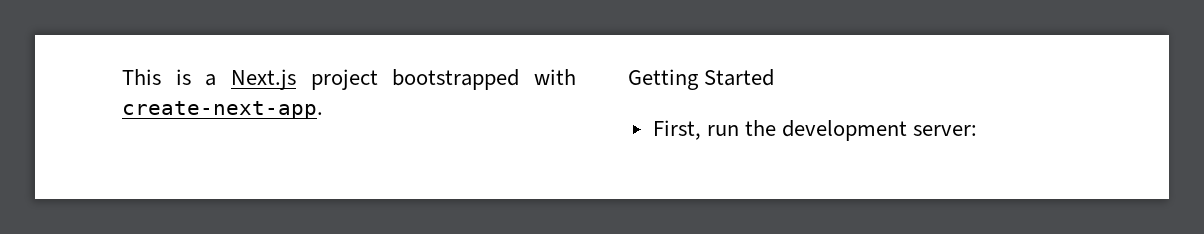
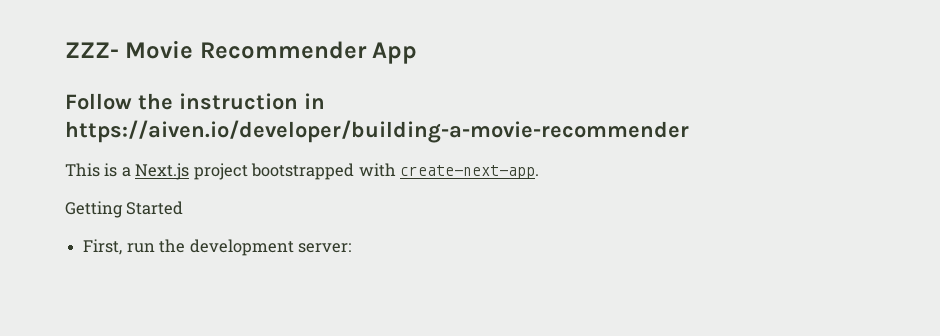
+ ZZZ- Movie Recommender App
+ Follow the instruction in https://aiven.io/developer/building-a-movie-recommender

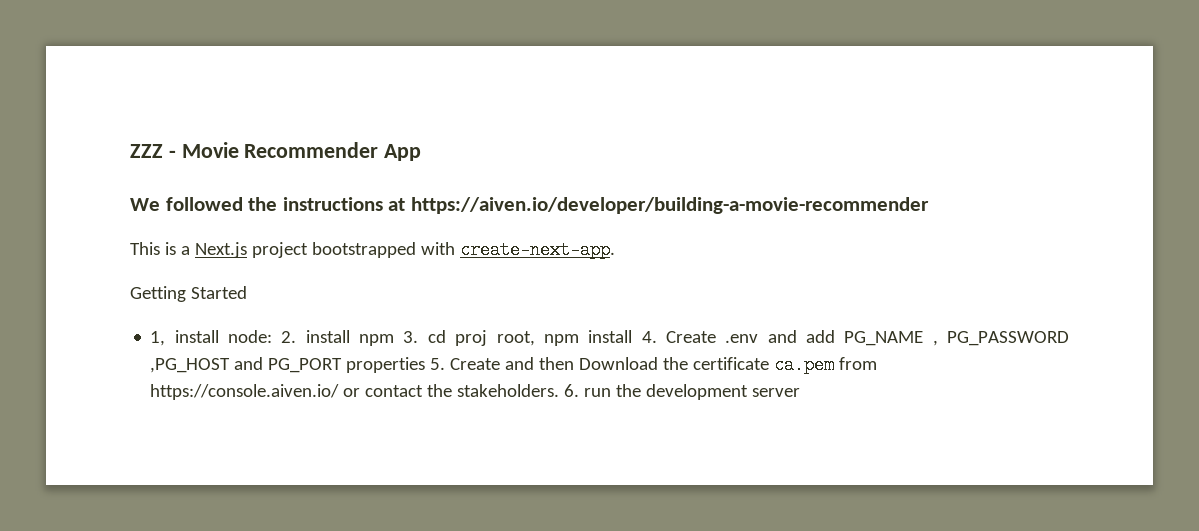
- ZZZ- Movie Recommender App
+ ZZZ - Movie Recommender App
- Follow the instruction in https://aiven.io/developer/building-a-movie-recommender
+ We followed the instructions at https://aiven.io/developer/building-a-movie-recommender
- First, run the development server:
+ 1, install node: 2. install npm 3. cd proj root, npm install 4. Create .env and add PG_NAME , PG_PASSWORD ,PG_HOST and PG_PORT properties 5. Create and then Download the certificate ca.pem from https://console.aiven.io/ or contact the stakeholders. 6. run the development server

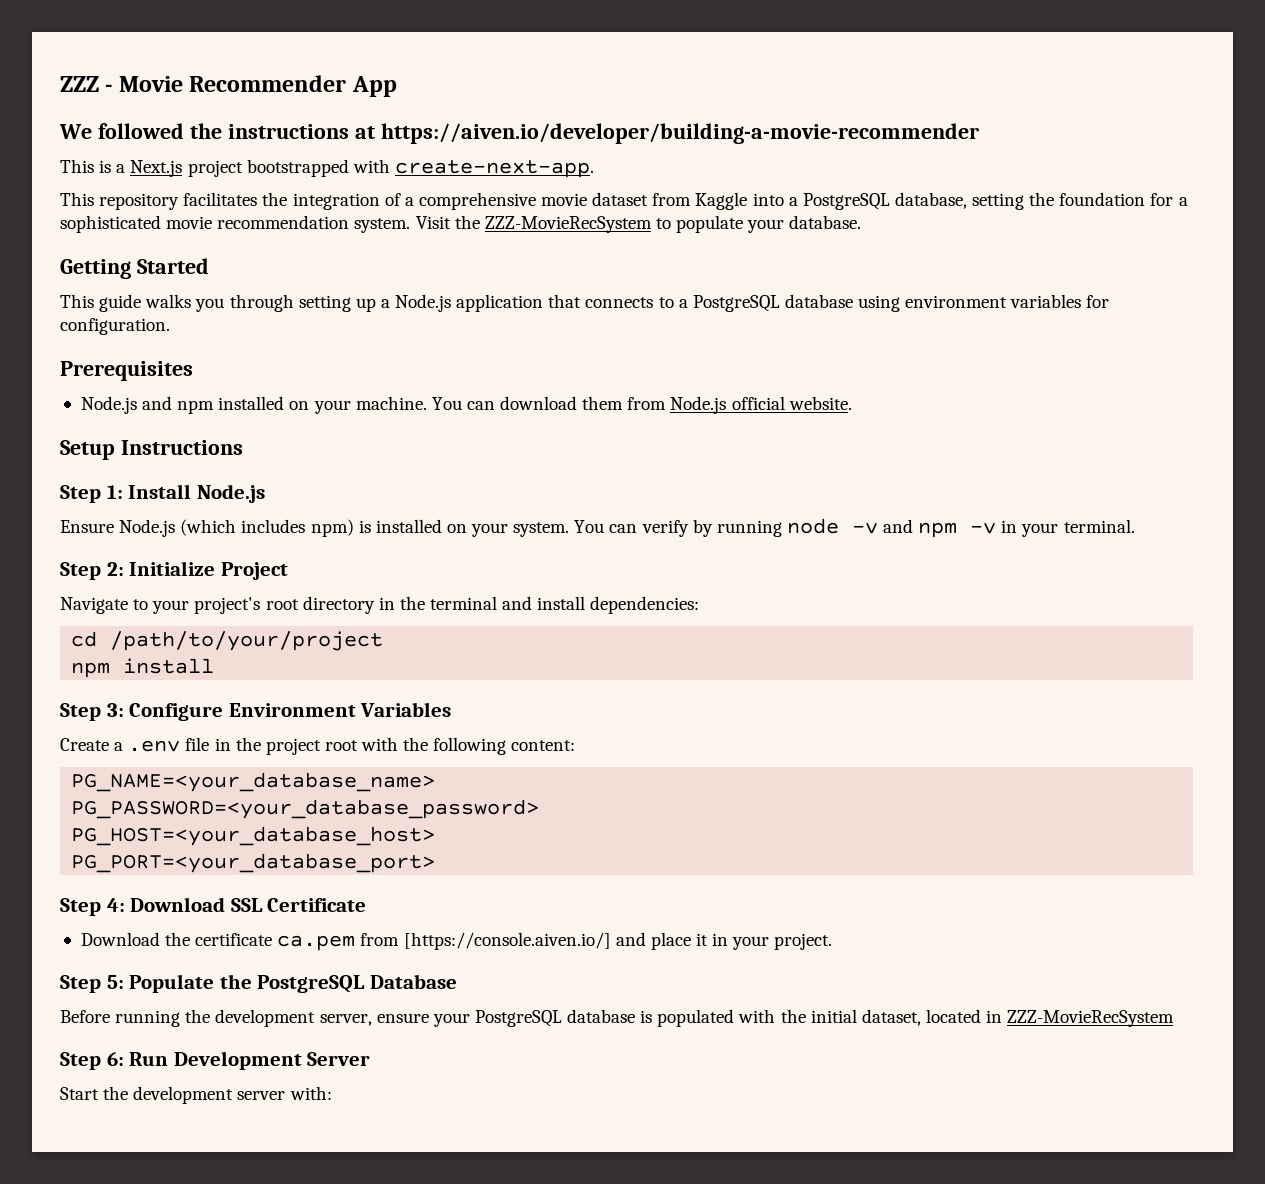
+ This repository facilitates the integration of a comprehensive movie dataset from Kaggle into a PostgreSQL database, setting the foundation for a sophisticated movie recommendation system. Visit the ZZZ-MovieRecSystem to populate your database.
  Getting Started
- 1, install node: 2. install npm 3. cd proj root, npm install 4. Create .env and add PG_NAME , PG_PASSWORD ,PG_HOST and PG_PORT properties 5. Create and then Download the certificate ca.pem from https://console.aiven.io/ or contact the stakeholders. 6. run the development server
+ This guide walks you through setting up a Node.js application that connects to a PostgreSQL database using environment variables for configuration.
+ Prerequisites
+ Node.js and npm installed on your machine. You can download them from Node.js official website.
+ Setup Instructions
+ Step 1: Install Node.js
+ Ensure Node.js (which includes npm) is installed on your system. You can verify by running node -v and npm -v in your terminal.
+ Step 2: Initialize Project
+ Navigate to your project's root directory in the terminal and install dependencies:
+ cd /path/to/your/project
+ npm install
+ Step 3: Configure Environment Variables
+ Create a .env file in the project root with the following content:
+ PG_NAME=<your_database_name>
+ PG_PASSWORD=<your_database_password>
+ PG_HOST=<your_database_host>
+ PG_PORT=<your_database_port>
+ Step 4: Download SSL Certificate
+ Download the certificate ca.pem from [https://console.aiven.io/] and place it in your project.
+ Step 5: Populate the PostgreSQL Database
+ Before running the development server, ensure your PostgreSQL database is populated with the initial dataset, located in ZZZ-MovieRecSystem
+ Step 6: Run Development Server
+ Start the development server with:

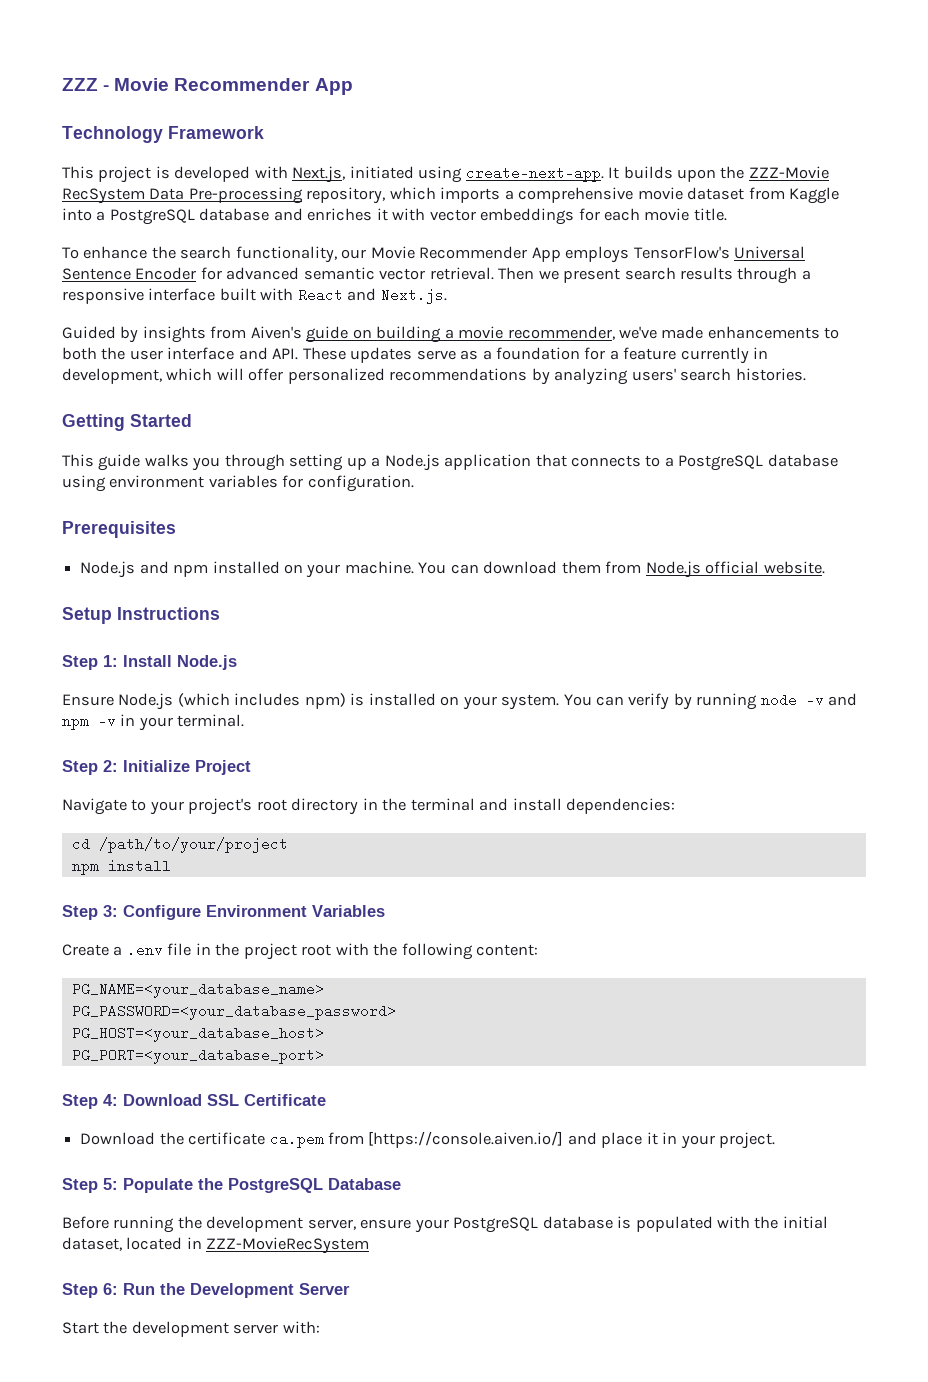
- We followed the instructions at https://aiven.io/developer/building-a-movie-recommender
- This is a Next.js project bootstrapped with create-next-app.
- This repository facilitates the integration of a comprehensive movie dataset from Kaggle into a PostgreSQL database, setting the foundation for a sophisticated movie recommendation system. Visit the ZZZ-MovieRecSystem to populate your database.
+ Technology Framework
+ This project is developed with Next.js, initiated using create-next-app. It builds upon the ZZZ-Movie RecSystem Data Pre-processing repository, which imports a comprehensive movie dataset from Kaggle into a PostgreSQL database and enriches it with vector embeddings for each movie title.
+ To enhance the search functionality, our Movie Recommender App employs TensorFlow's Universal Sentence Encoder for advanced semantic vector retrieval. Then we present search results through a responsive interface built with React and Next.js.
+ Guided by insights from Aiven's guide on building a movie recommender, we've made enhancements to both the user interface and API. These updates serve as a foundation for a feature currently in development, which will offer personalized recommendations by analyzing users' search histories.
- Step 6: Run Development Server
+ Step 6: Run the Development Server

